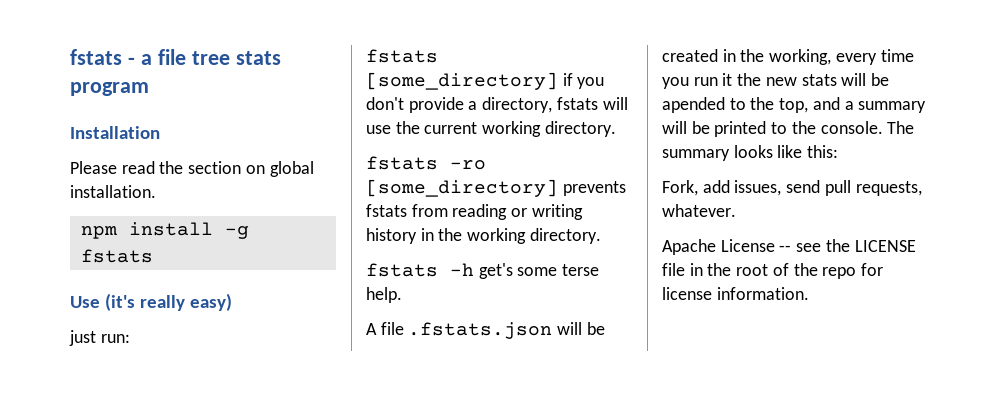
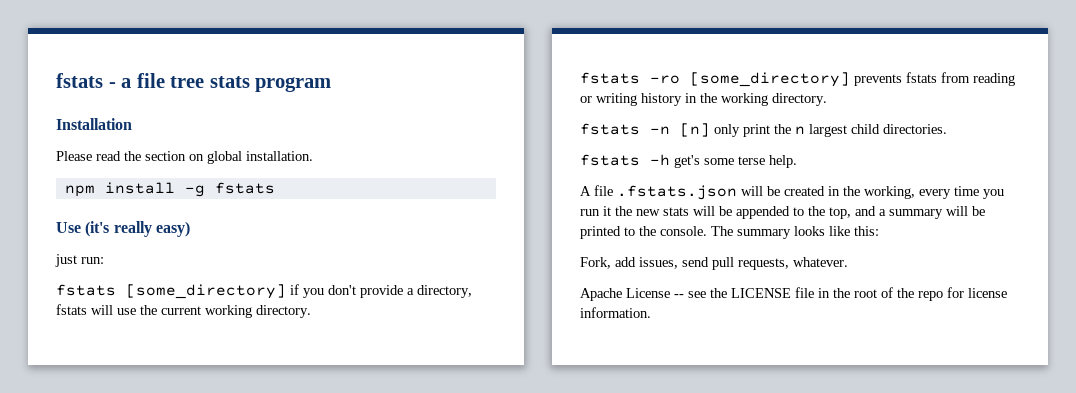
+ fstats -n [n] only print the n largest child directories.
- A file .fstats.json will be created in the working, every time you run it the new stats will be apended to the top, and a summary will be printed to the console.
+ A file .fstats.json will be created in the working, every time you run it the new stats will be appended to the top, and a summary will be printed to the console.

